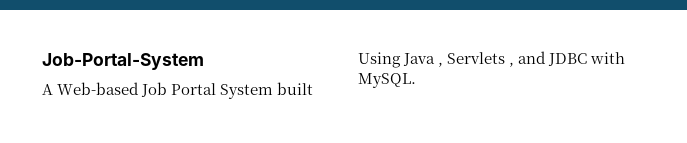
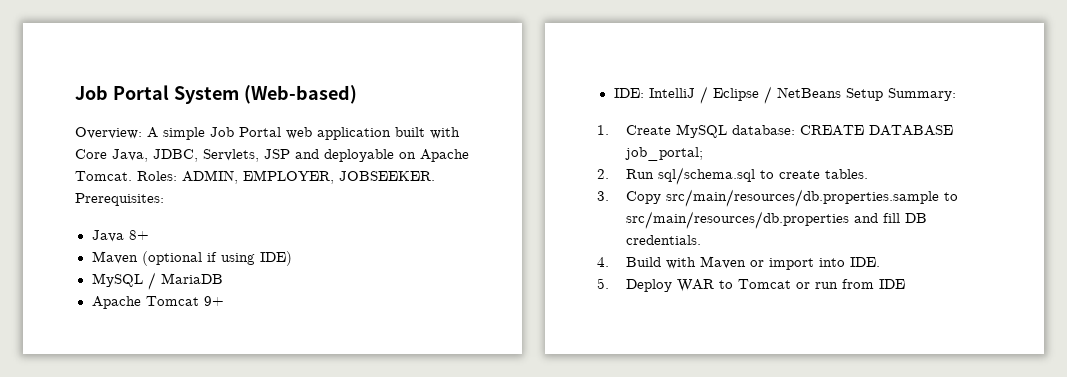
- Job-Portal-System
- A Web-based Job Portal System built Using Java , Servlets , and JDBC with MySQL.
+ Job Portal System (Web-based)
+ Overview: A simple Job Portal web application built with Core Java, JDBC, Servlets, JSP and deployable on Apache Tomcat. Roles: ADMIN, EMPLOYER, JOBSEEKER. Prerequisites:
+ Java 8+
+ Maven (optional if using IDE)
+ MySQL / MariaDB
+ Apache Tomcat 9+
+ IDE: IntelliJ / Eclipse / NetBeans Setup Summary:
+ 1. Create MySQL database: CREATE DATABASE job_portal;
+ 2. Run sql/schema.sql to create tables.
+ 3. Copy src/main/resources/db.properties.sample to src/main/resources/db.properties and fill DB credentials.
+ 4. Build with Maven or import into IDE.
+ 5. Deploy WAR to Tomcat or run from IDE

